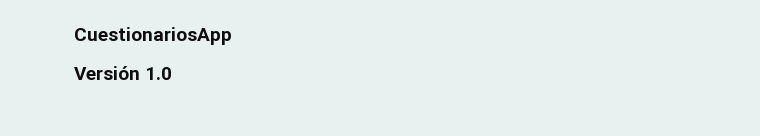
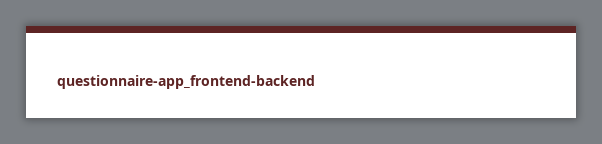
- CuestionariosApp
- Versión 1.0
+ questionnaire-app_frontend-backend

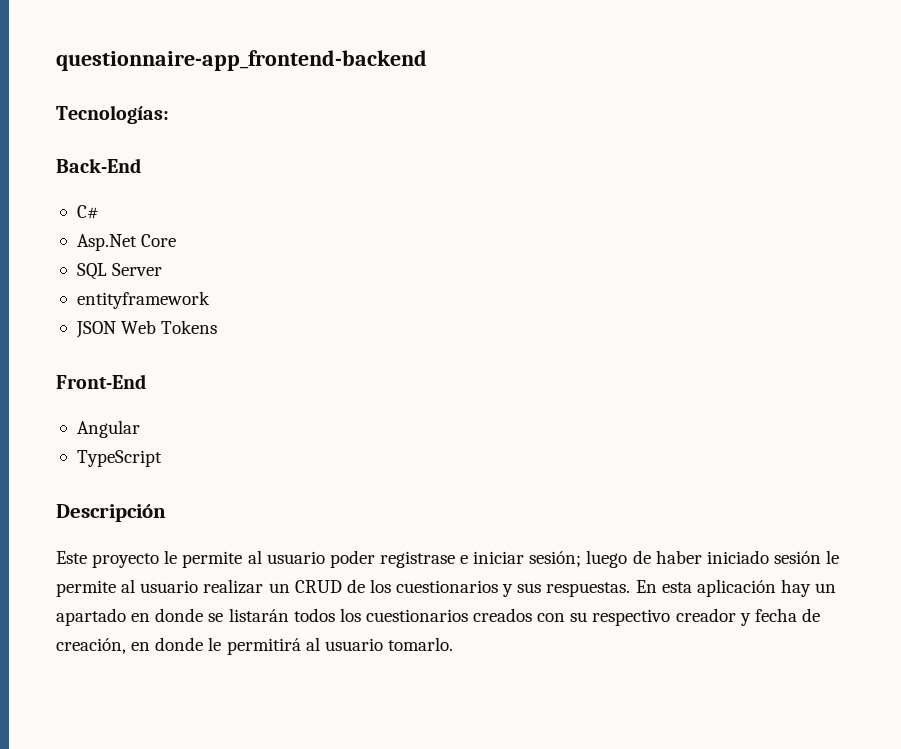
+ Tecnologías:
+ Back-End
+ C#
+ Asp.Net Core
+ SQL Server
+ entityframework
+ JSON Web Tokens
+ Front-End
+ Angular
+ TypeScript
+ Descripción
+ Este proyecto le permite al usuario poder registrase e iniciar sesión; luego de haber iniciado sesión le permite al usuario realizar un CRUD de los cuestionarios y sus respuestas. En esta aplicación hay un apartado en donde se listarán todos los cuestionarios creados con su respectivo creador y fecha de creación, en donde le permitirá al usuario tomarlo.

